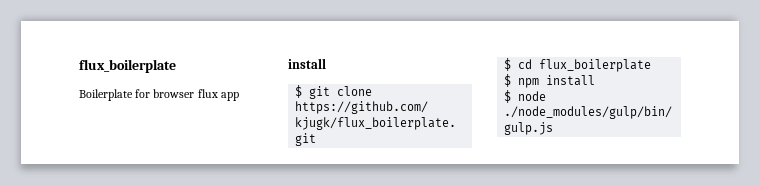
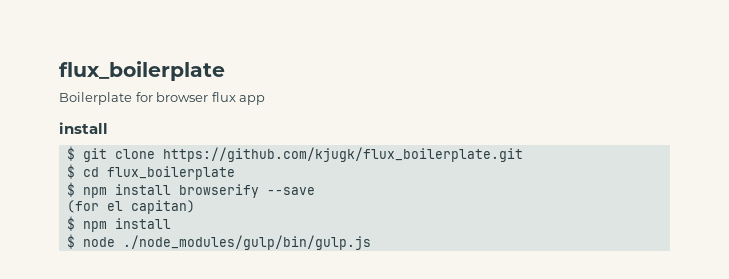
+ $ npm install browserify --save
+ (for el capitan)

